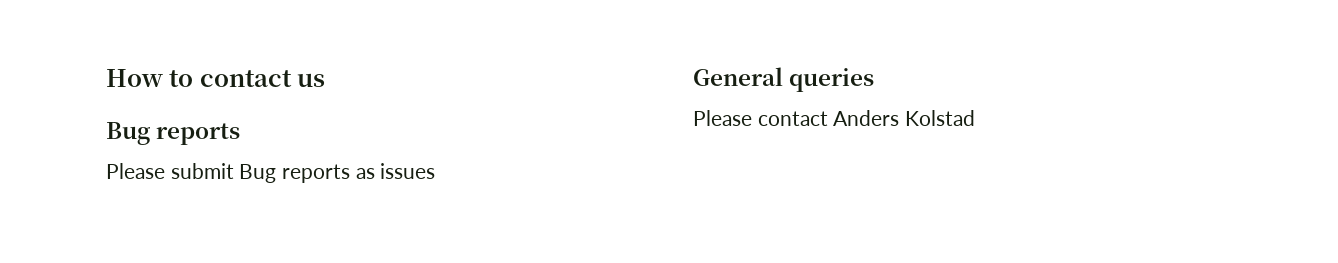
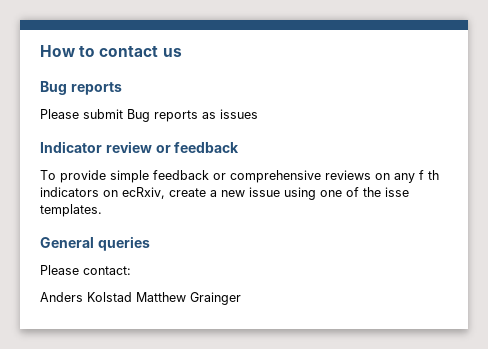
+ Indicator review or feedback
+ To provide simple feedback or comprehensive reviews on any f th indicators on ecRxiv, create a new issue using one of the isse templates.
- Please contact Anders Kolstad
+ Please contact:
+ Anders Kolstad Matthew Grainger

